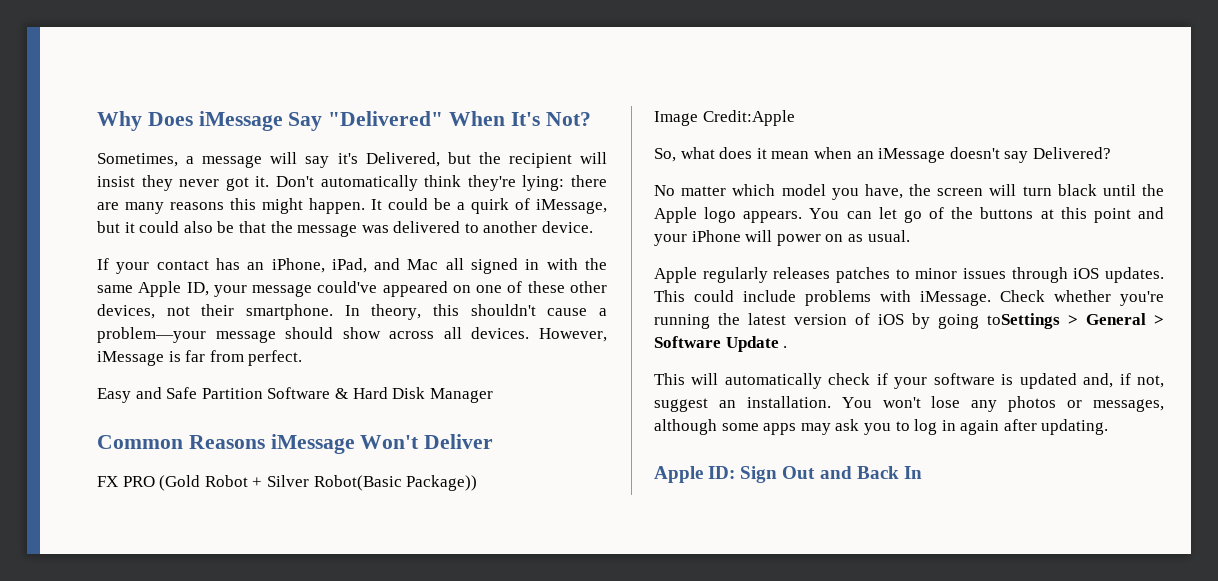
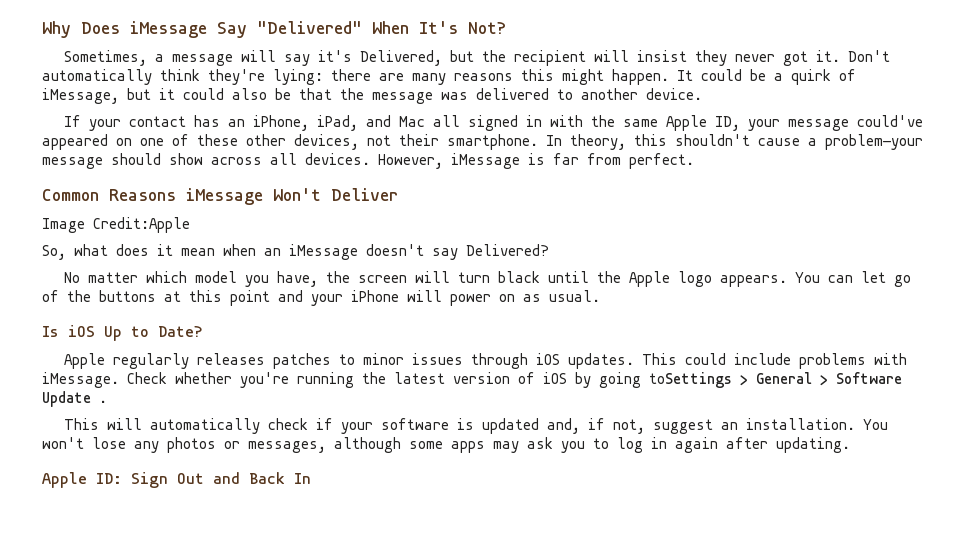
- Easy and Safe Partition Software & Hard Disk Manager
- FX PRO (Gold Robot + Silver Robot(Basic Package))
+ Is iOS Up to Date?

